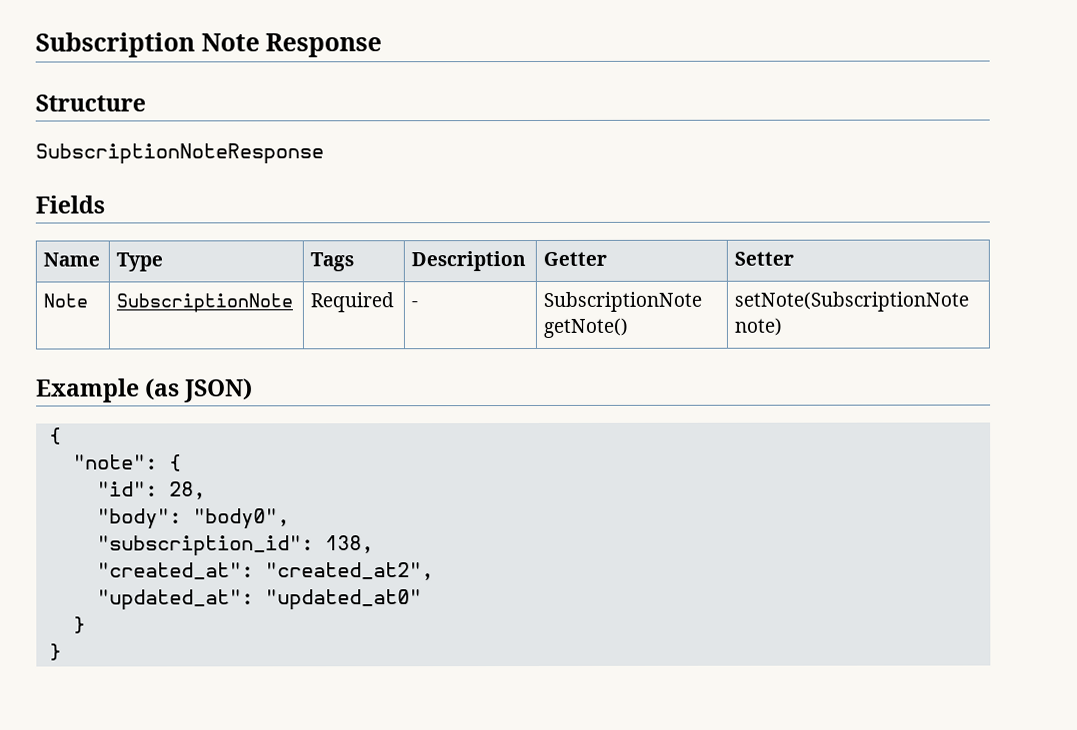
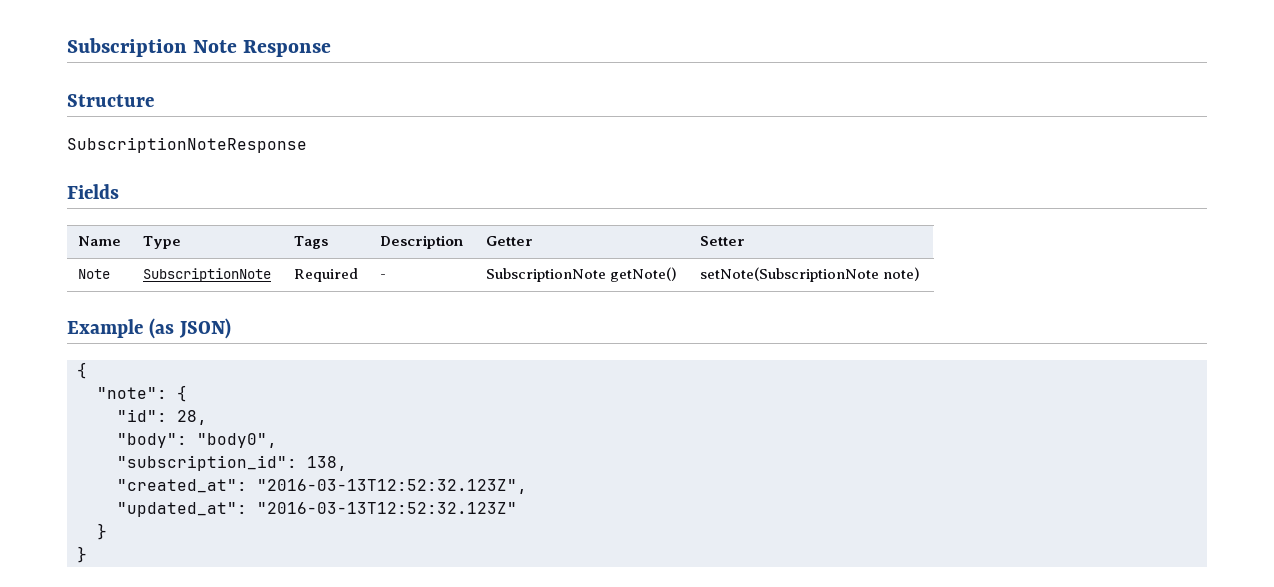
- "created_at": "created_at2",
+ "created_at": "2016-03-13T12:52:32.123Z",
- "updated_at": "updated_at0"
+ "updated_at": "2016-03-13T12:52:32.123Z"

